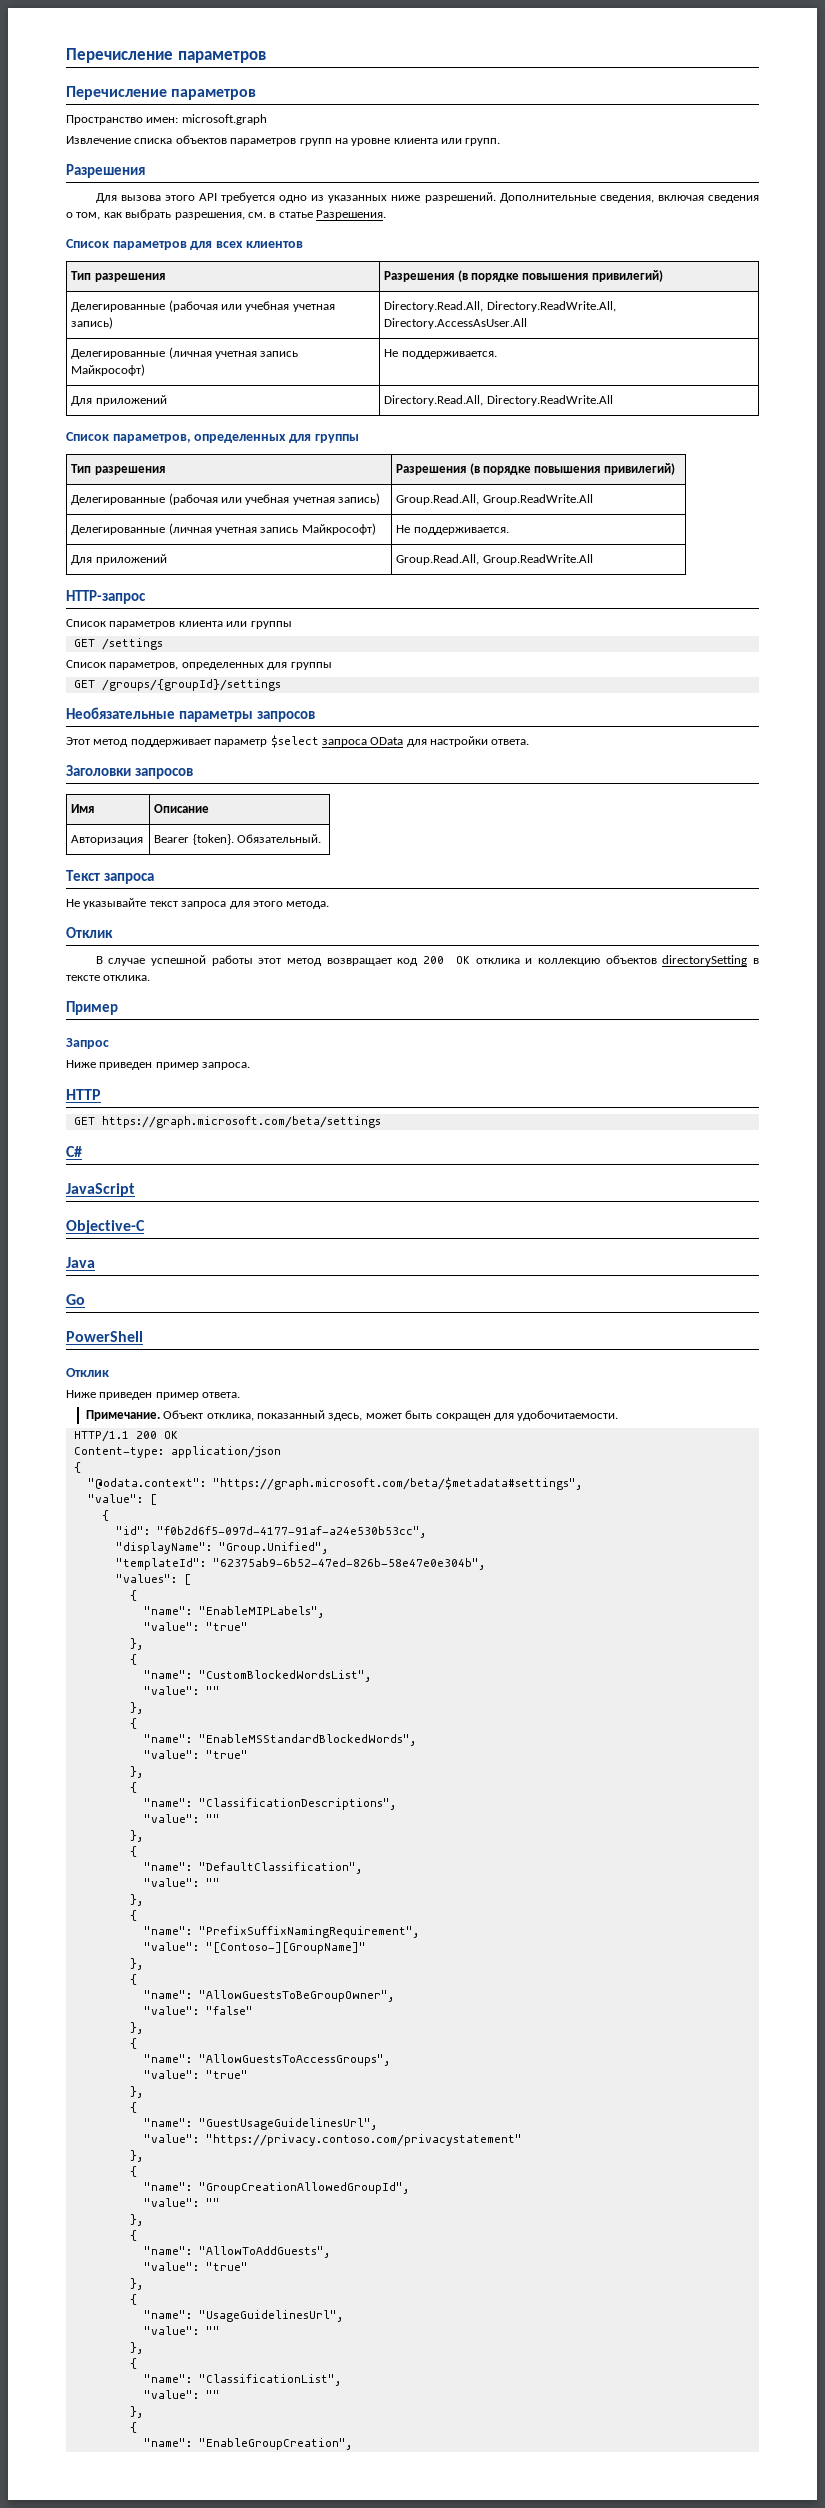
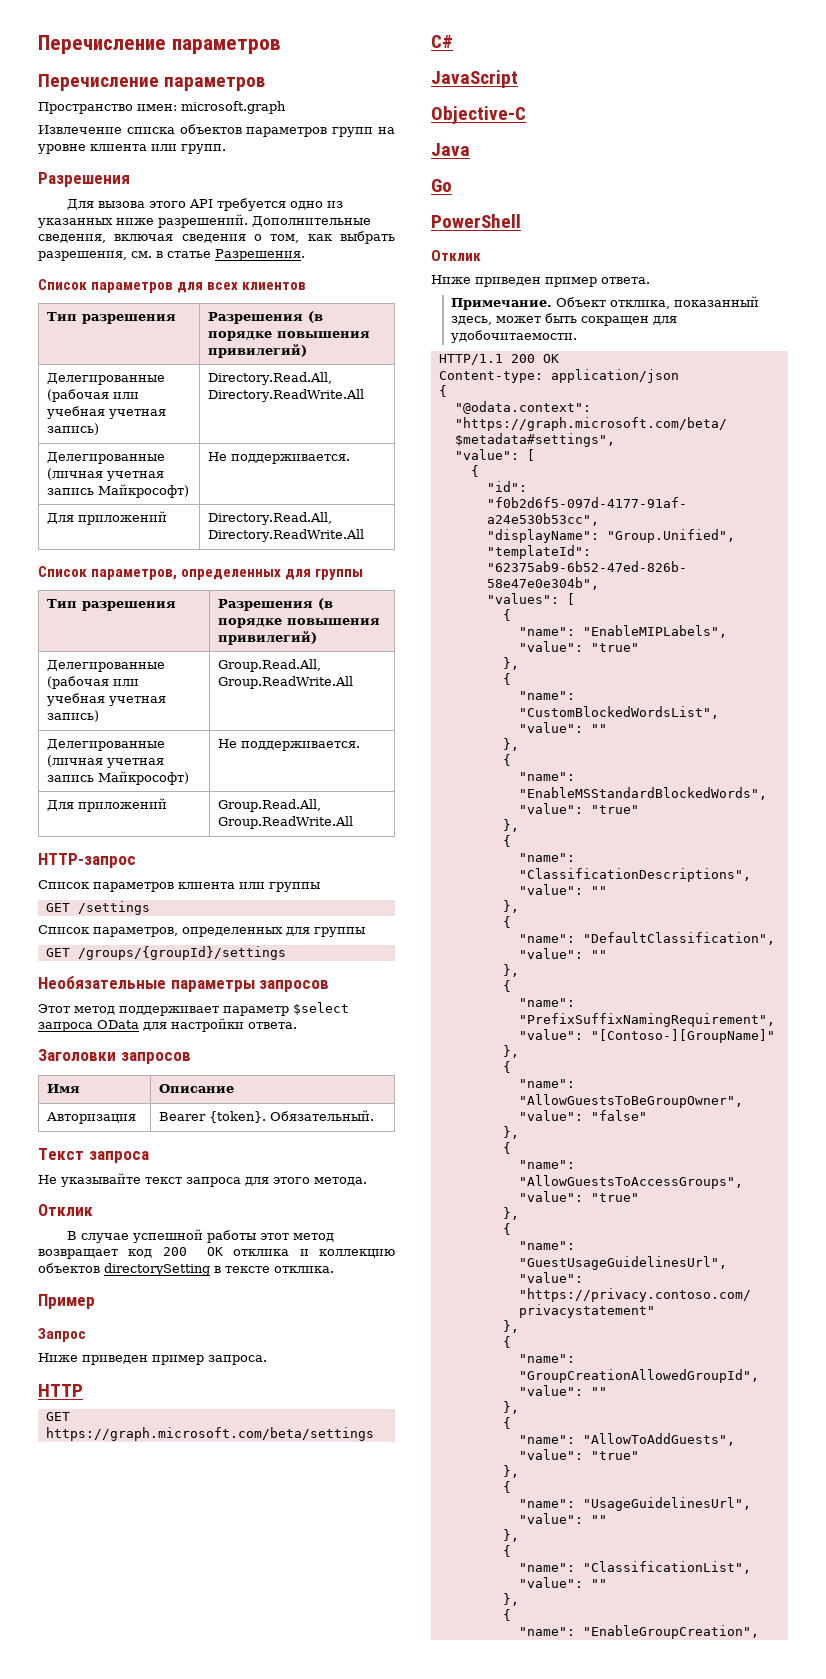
- Делегированные (рабочая или учебная учетная запись) | Directory.Read.All, Directory.ReadWrite.All, Directory.AccessAsUser.All
+ Делегированные (рабочая или учебная учетная запись) | Directory.Read.All, Directory.ReadWrite.All

